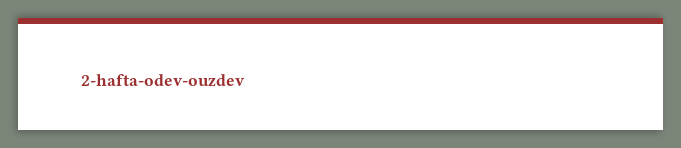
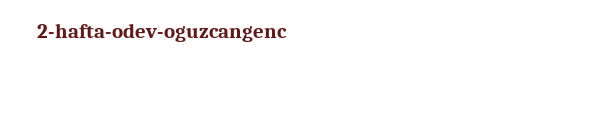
- 2-hafta-odev-ouzdev
+ 2-hafta-odev-oguzcangenc

